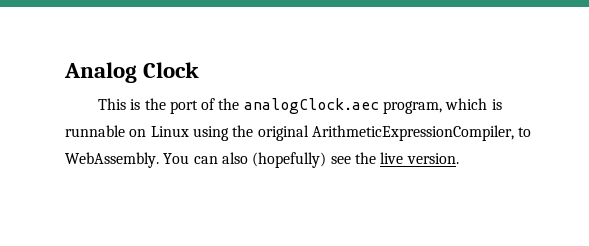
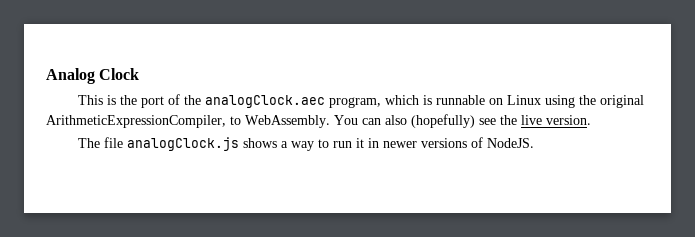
+ The file analogClock.js shows a way to run it in newer versions of NodeJS.

